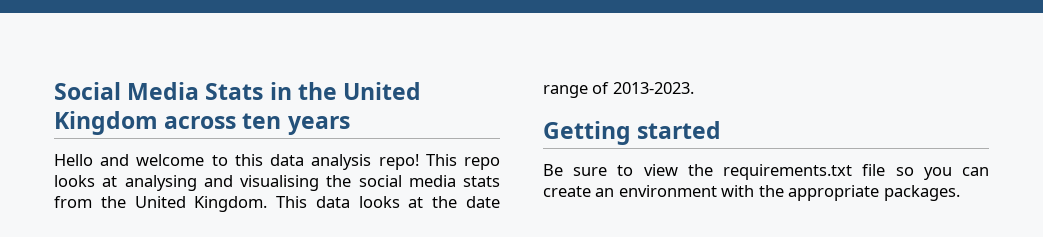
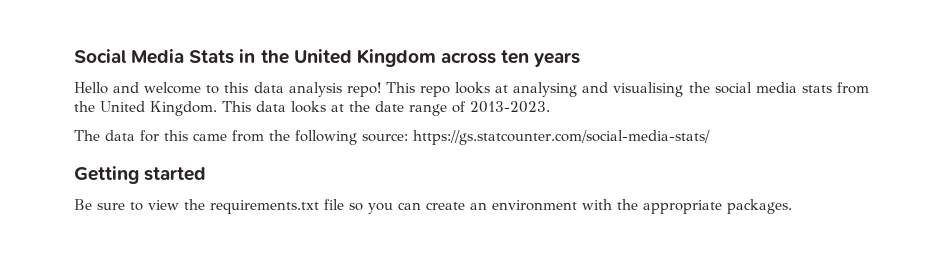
+ The data for this came from the following source: https://gs.statcounter.com/social-media-stats/

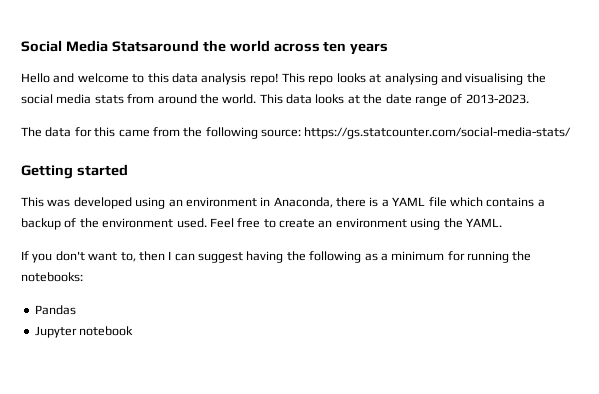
- Social Media Stats in the United Kingdom across ten years
+ Social Media Statsaround the world across ten years
- This repo looks at analysing and visualising the social media stats from the United Kingdom.
+ This repo looks at analysing and visualising the social media stats from around the world.
- Be sure to view the requirements.txt file so you can create an environment with the appropriate packages.
+ This was developed using an environment in Anaconda, there is a YAML file which contains a backup of the environment used. Feel free to create an environment using the YAML.
+ If you don't want to, then I can suggest having the following as a minimum for running the notebooks:
+ Pandas
+ Jupyter notebook

